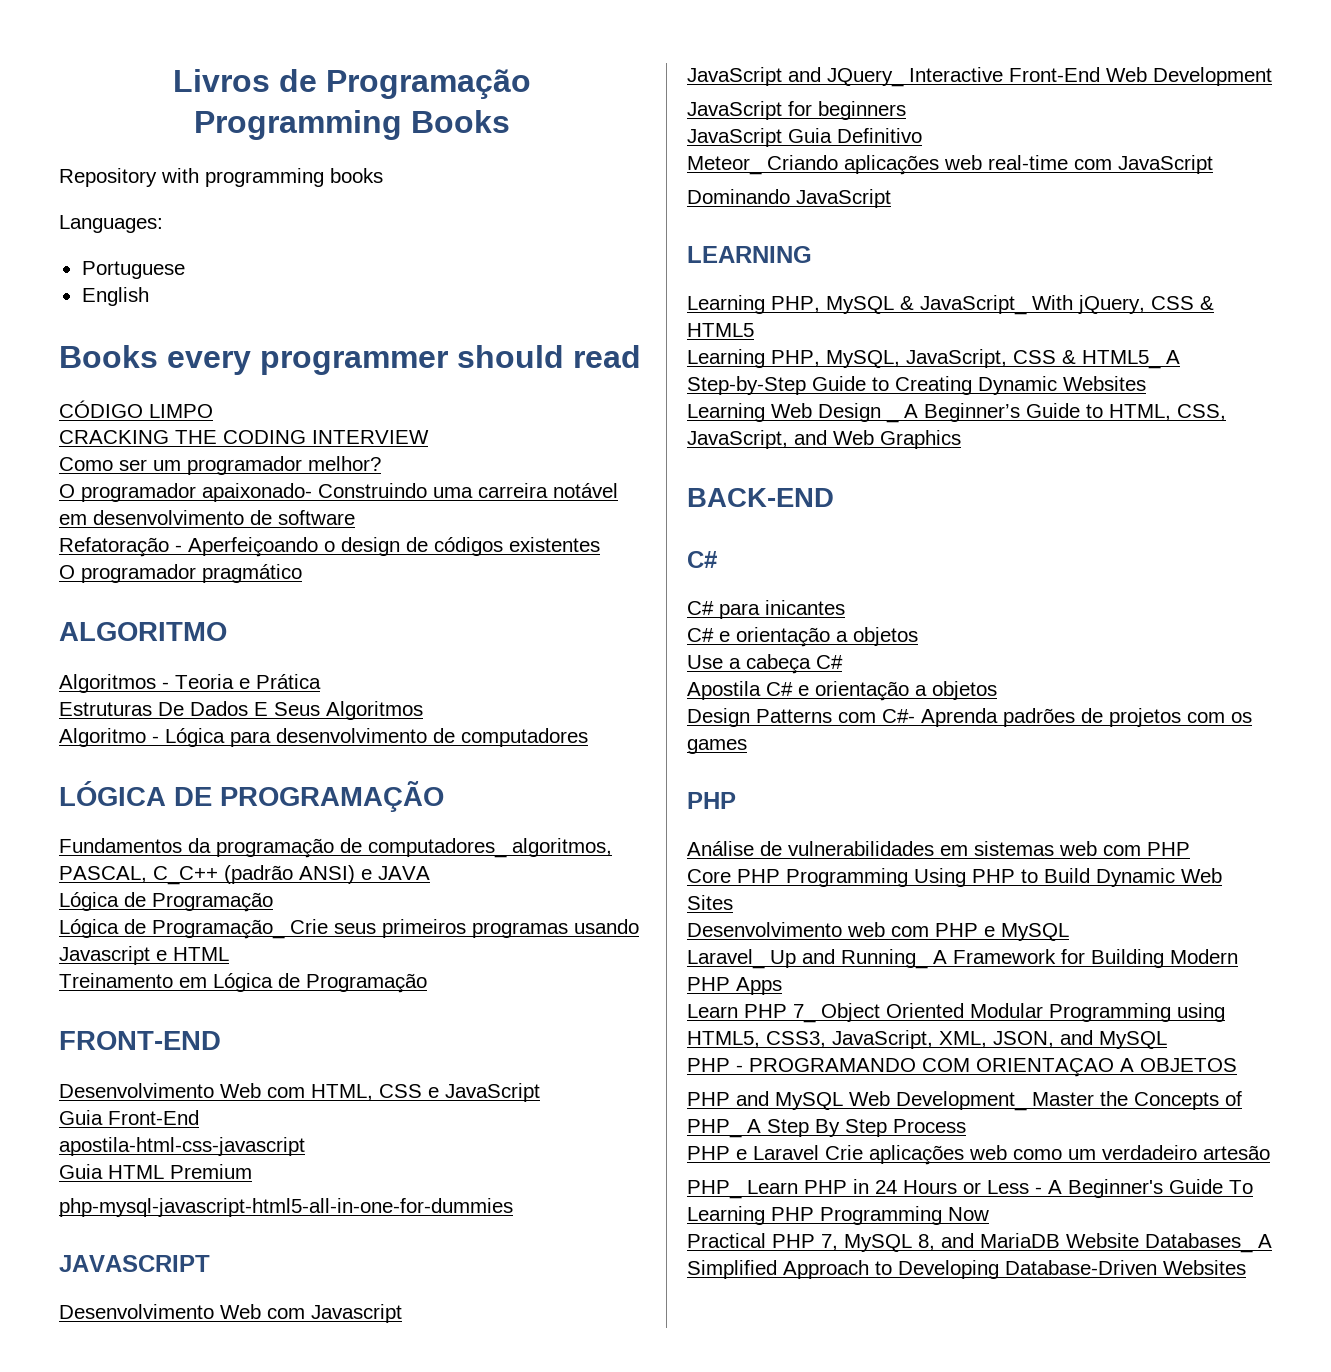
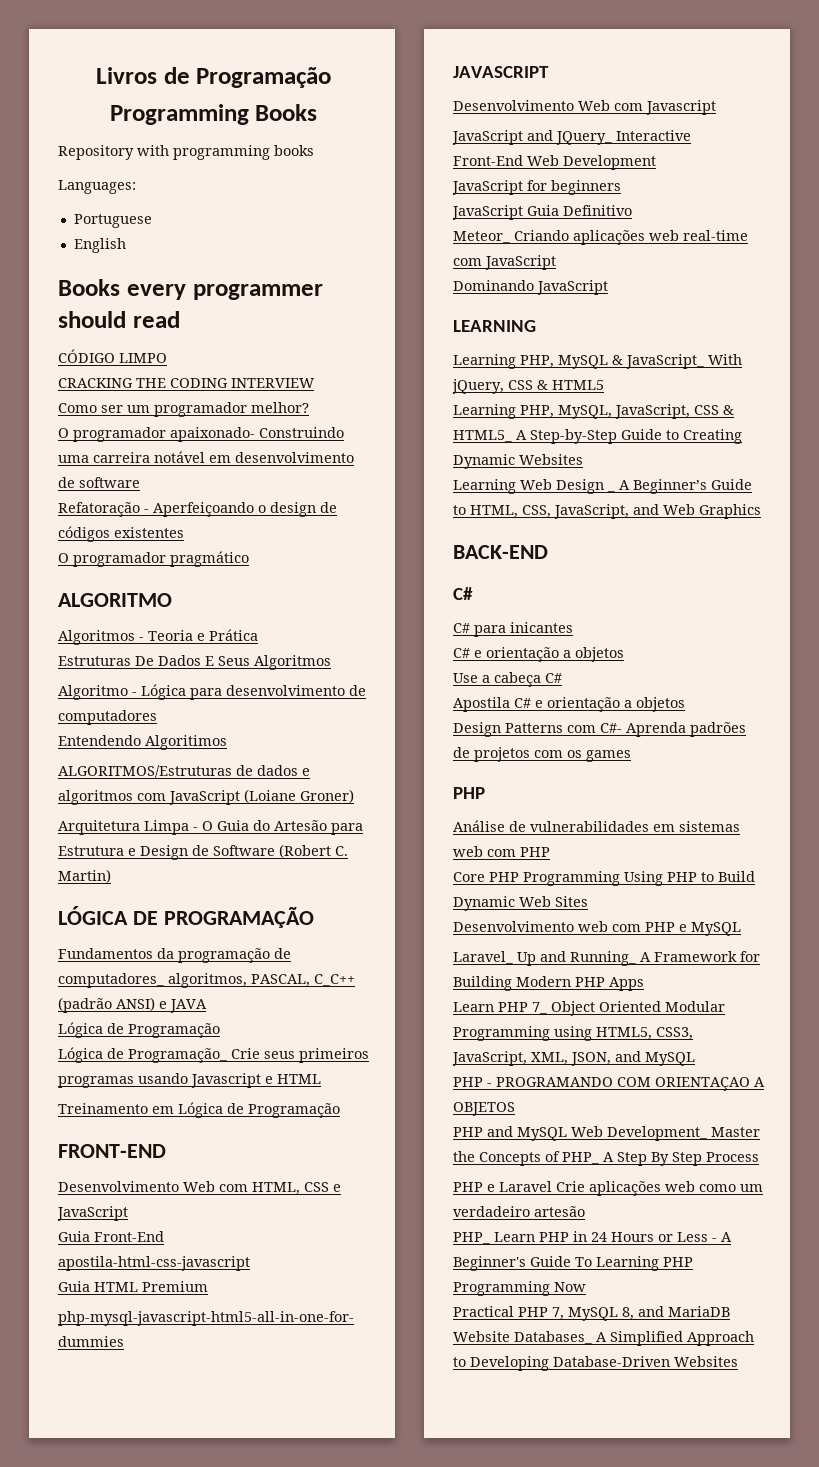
+ Entendendo Algoritimos
+ ALGORITMOS/Estruturas de dados e algoritmos com JavaScript (Loiane Groner)
+ Arquitetura Limpa - O Guia do Artesão para Estrutura e Design de Software (Robert C. Martin)

